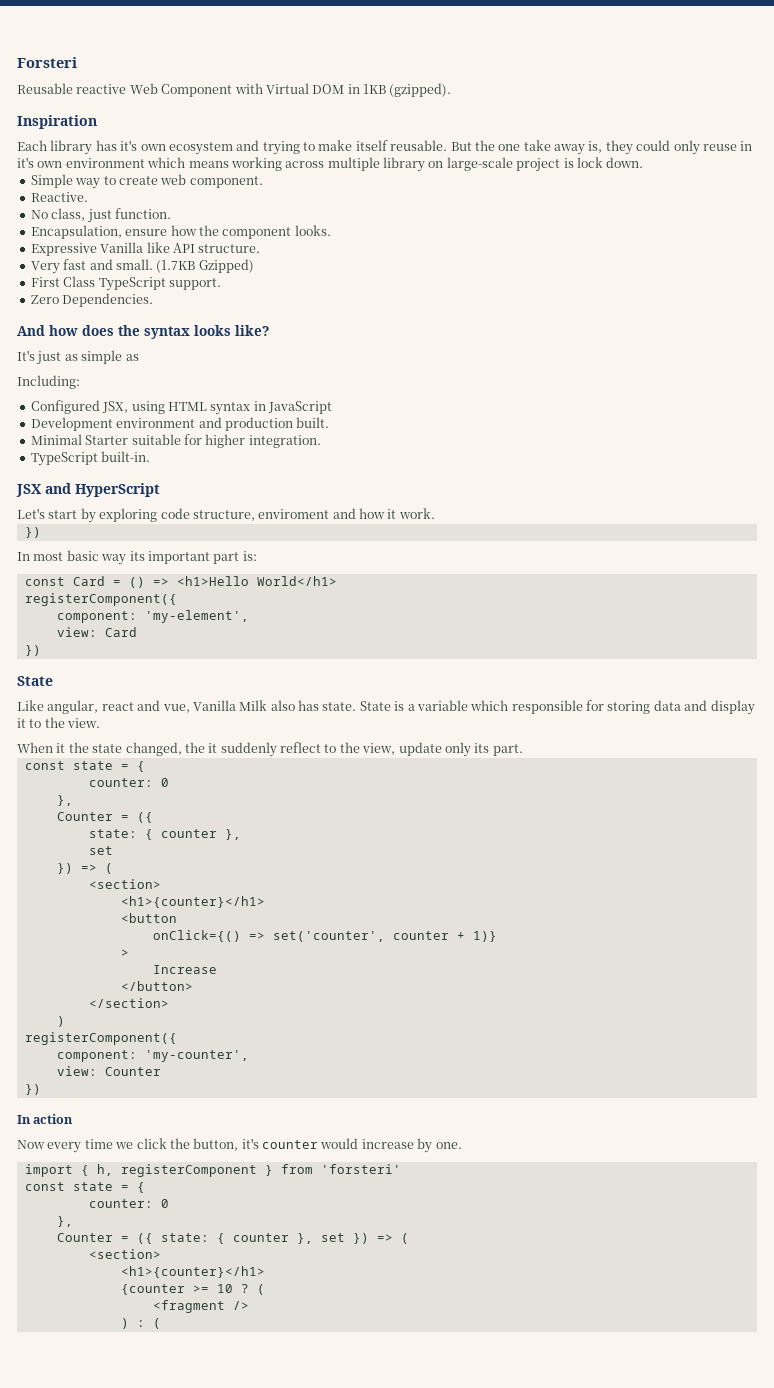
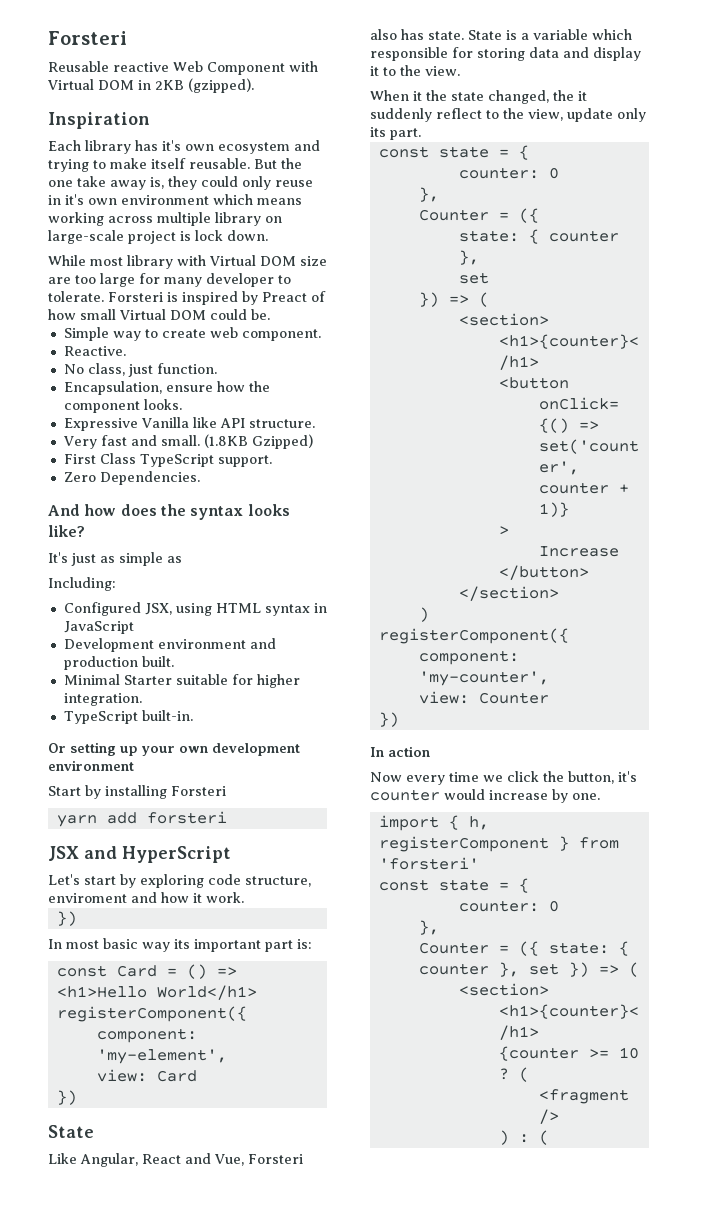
- Reusable reactive Web Component with Virtual DOM in 1KB (gzipped).
+ Reusable reactive Web Component with Virtual DOM in 2KB (gzipped).
+ While most library with Virtual DOM size are too large for many developer to tolerate. Forsteri is inspired by Preact of how small Virtual DOM could be.
- (1.7KB Gzipped)
+ (1.8KB Gzipped)
+ Or setting up your own development environment
+ Start by installing Forsteri
+ yarn add forsteri
- Like angular, react and vue, Vanilla Milk also has state.
+ Like Angular, React and Vue, Forsteri also has state.

